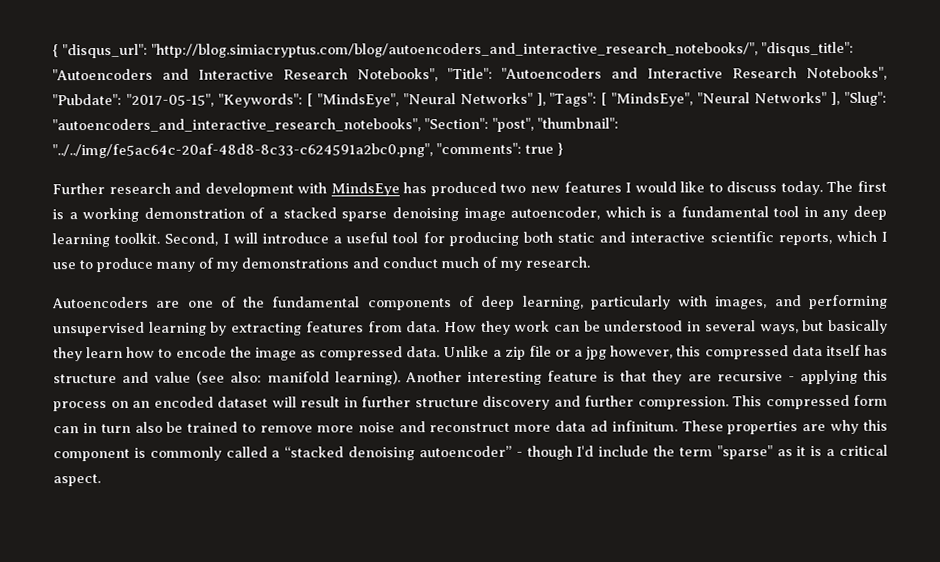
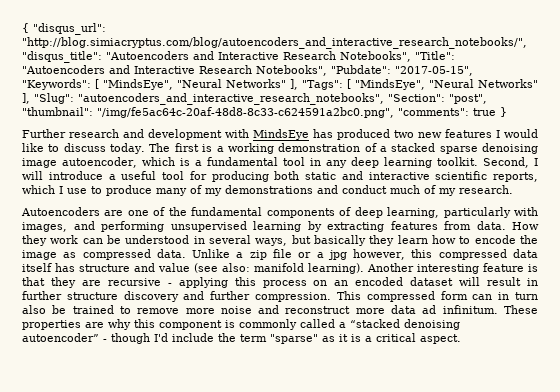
- { "disqus_url": "http://blog.simiacryptus.com/blog/autoencoders_and_interactive_research_notebooks/", "disqus_title": "Autoencoders and Interactive Research Notebooks", "Title": "Autoencoders and Interactive Research Notebooks", "Pubdate": "2017-05-15", "Keywords": [ "MindsEye", "Neural Networks" ], "Tags": [ "MindsEye", "Neural Networks" ], "Slug": "autoencoders_and_interactive_research_notebooks", "Section": "post", "thumbnail": "../../img/fe5ac64c-20af-48d8-8c33-c624591a2bc0.png", "comments": true }
+ { "disqus_url": "http://blog.simiacryptus.com/blog/autoencoders_and_interactive_research_notebooks/", "disqus_title": "Autoencoders and Interactive Research Notebooks", "Title": "Autoencoders and Interactive Research Notebooks", "Pubdate": "2017-05-15", "Keywords": [ "MindsEye", "Neural Networks" ], "Tags": [ "MindsEye", "Neural Networks" ], "Slug": "autoencoders_and_interactive_research_notebooks", "Section": "post", "thumbnail": "/img/fe5ac64c-20af-48d8-8c33-c624591a2bc0.png", "comments": true }

